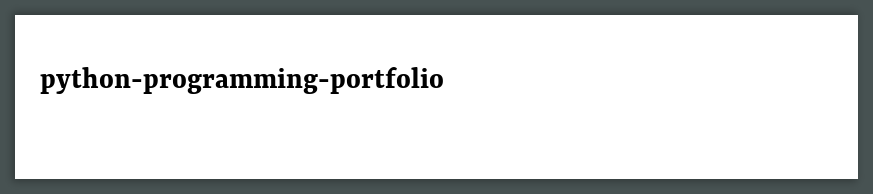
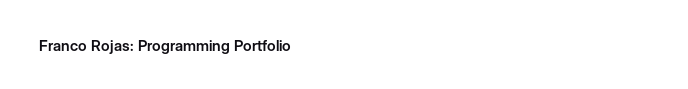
- python-programming-portfolio
+ Franco Rojas: Programming Portfolio

